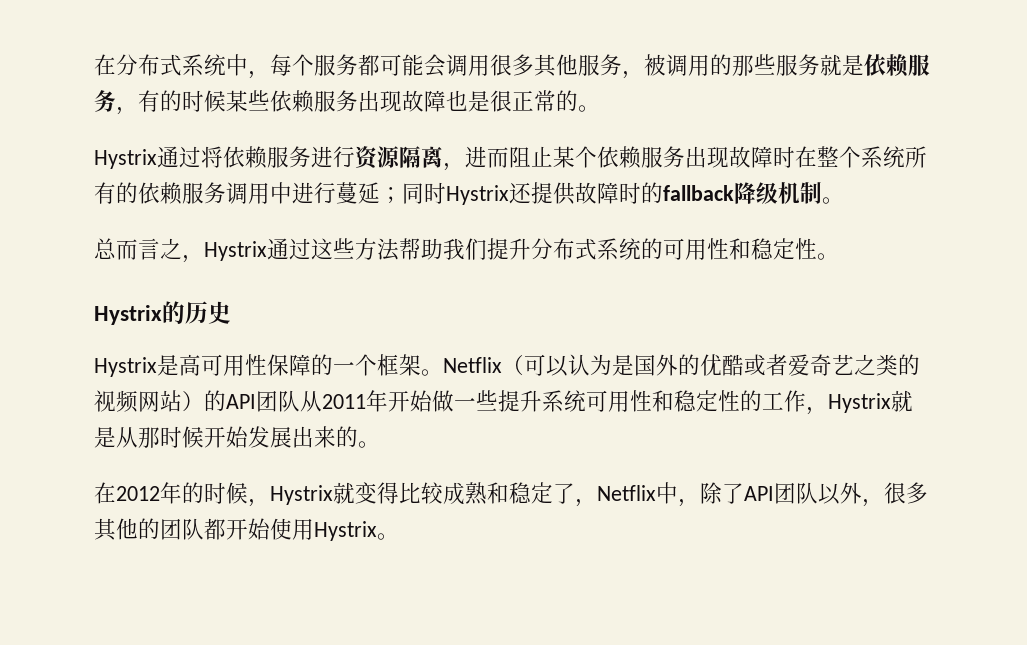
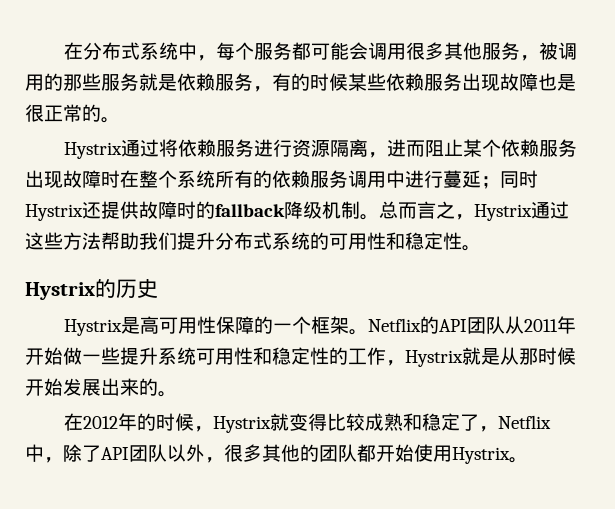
- Hystrix通过将依赖服务进行资源隔离，进而阻止某个依赖服务出现故障时在整个系统所有的依赖服务调用中进行蔓延；同时Hystrix还提供故障时的fallback降级机制。
- 总而言之，Hystrix通过这些方法帮助我们提升分布式系统的可用性和稳定性。
+ Hystrix通过将依赖服务进行资源隔离，进而阻止某个依赖服务出现故障时在整个系统所有的依赖服务调用中进行蔓延；同时Hystrix还提供故障时的fallback降级机制。总而言之，Hystrix通过这些方法帮助我们提升分布式系统的可用性和稳定性。
- Netflix（可以认为是国外的优酷或者爱奇艺之类的视频网站）的API团队从2011年开始做一些提升系统可用性和稳定性的工作，Hystrix就是从那时候开始发展出来的。
+ Netflix的API团队从2011年开始做一些提升系统可用性和稳定性的工作，Hystrix就是从那时候开始发展出来的。

